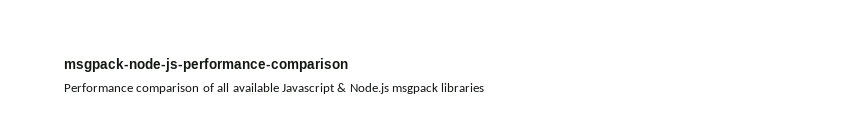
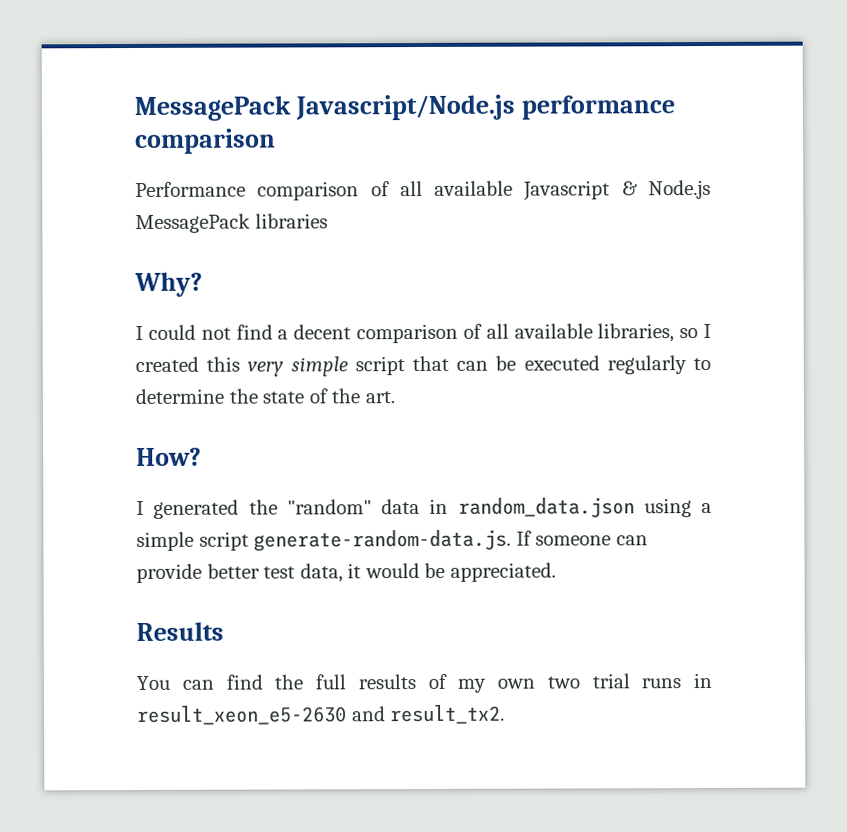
- msgpack-node-js-performance-comparison
+ MessagePack Javascript/Node.js performance comparison
- Performance comparison of all available Javascript & Node.js msgpack libraries
+ Performance comparison of all available Javascript & Node.js MessagePack libraries
+ Why?
+ I could not find a decent comparison of all available libraries, so I created this very simple script that can be executed regularly to determine the state of the art.
+ How?
+ I generated the "random" data in random_data.json using a simple script generate-random-data.js. If someone can provide better test data, it would be appreciated.
+ Results
+ You can find the full results of my own two trial runs in result_xeon_e5-2630 and result_tx2.

